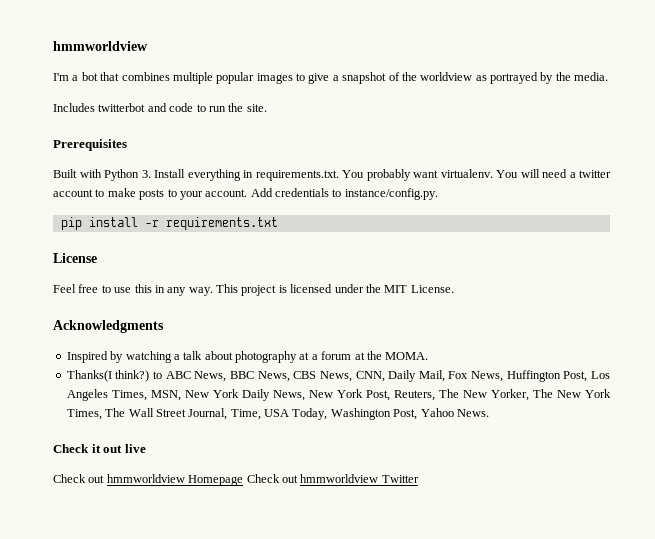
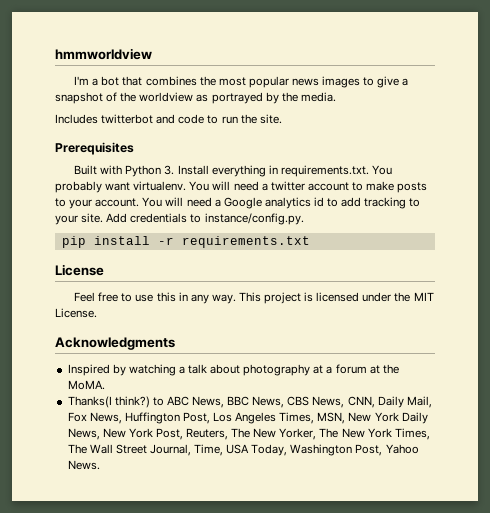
- I'm a bot that combines multiple popular images to give a snapshot of the worldview as portrayed by the media.
+ I'm a bot that combines the most popular news images to give a snapshot of the worldview as portrayed by the media.
+ You will need a Google analytics id to add tracking to your site.
- Inspired by watching a talk about photography at a forum at the MOMA.
+ Inspired by watching a talk about photography at a forum at the MoMA.
- Check it out live
- Check out hmmworldview Homepage Check out hmmworldview Twitter

